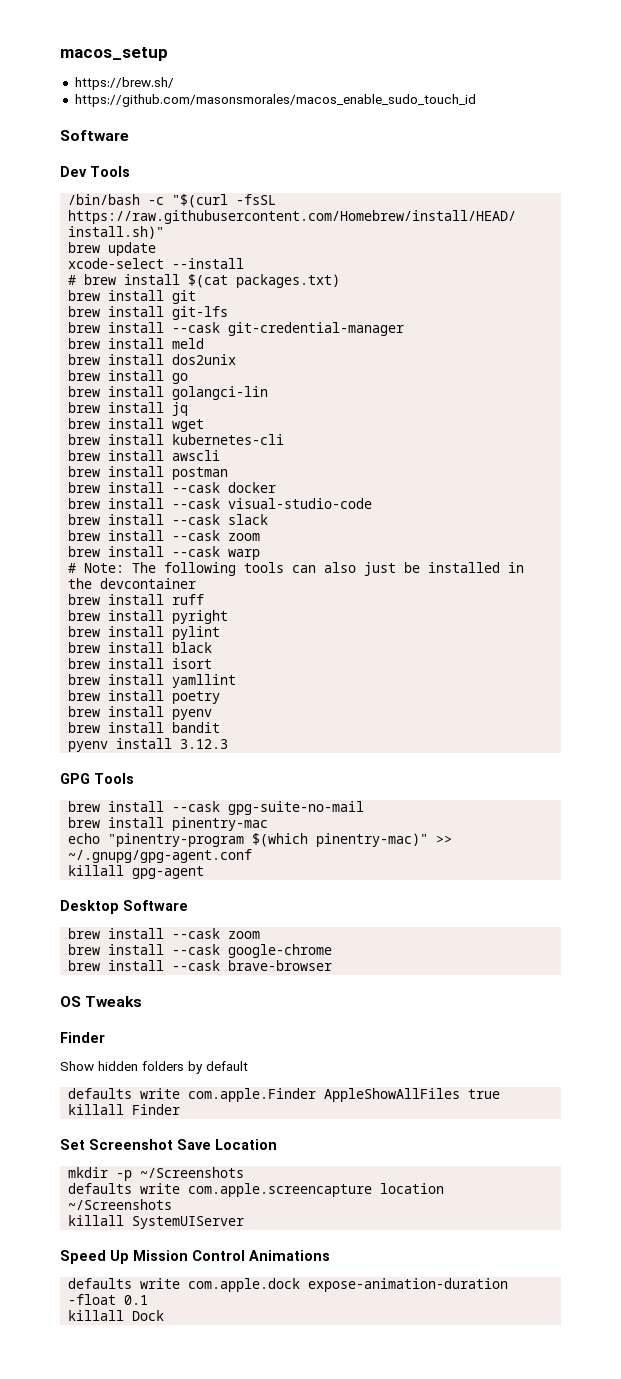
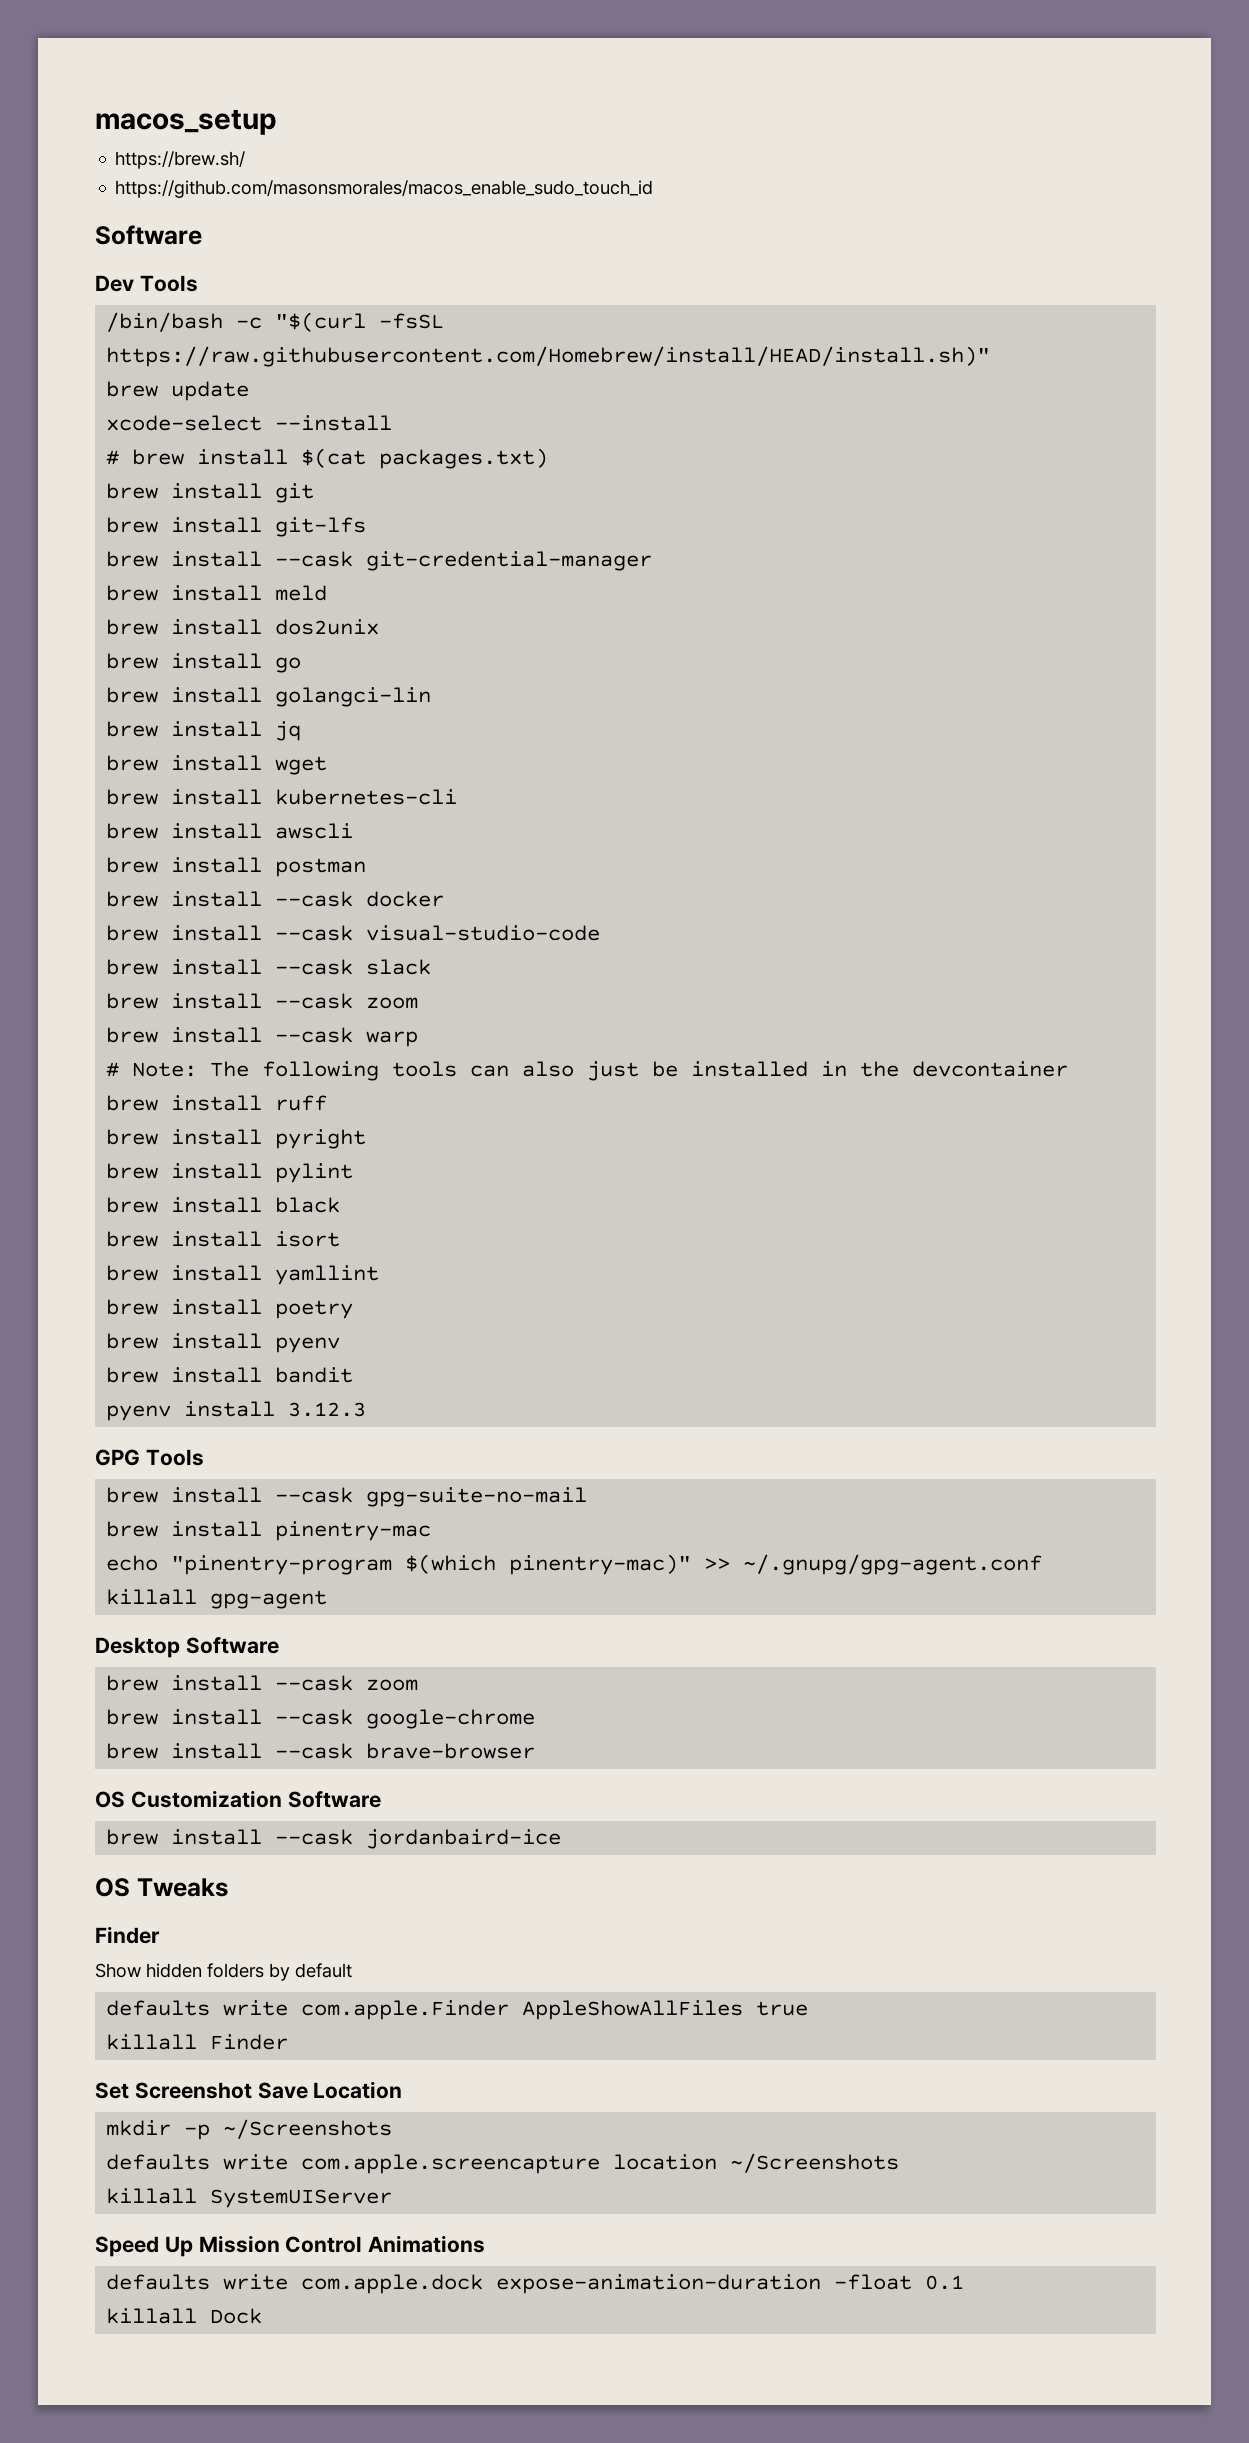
+ OS Customization Software
+ brew install --cask jordanbaird-ice

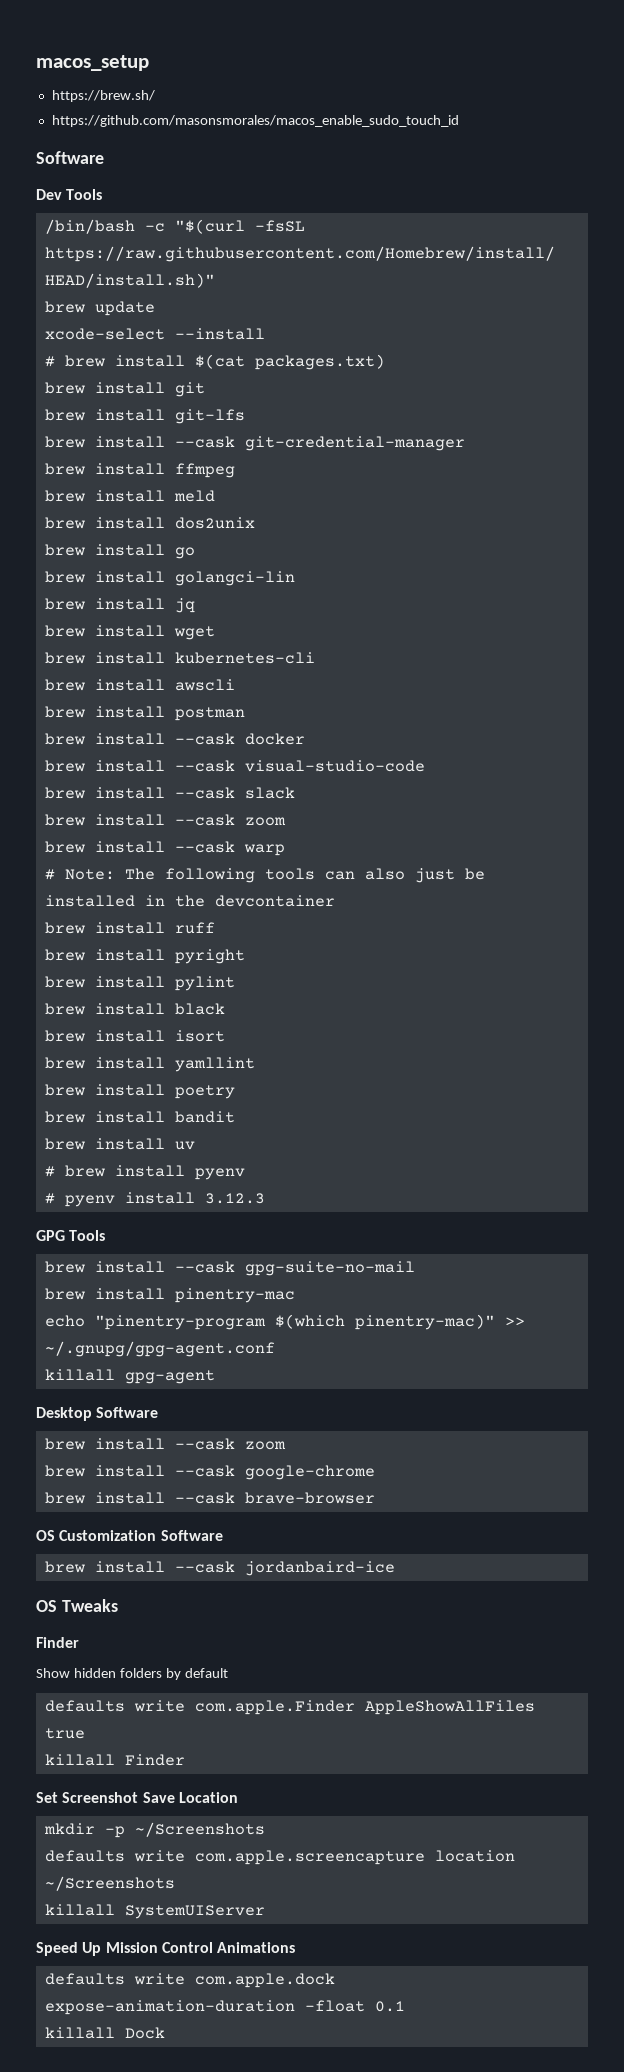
+ brew install ffmpeg
- brew install pyenv
  brew install bandit
- pyenv install 3.12.3
+ brew install uv
+ # brew install pyenv
+ # pyenv install 3.12.3

